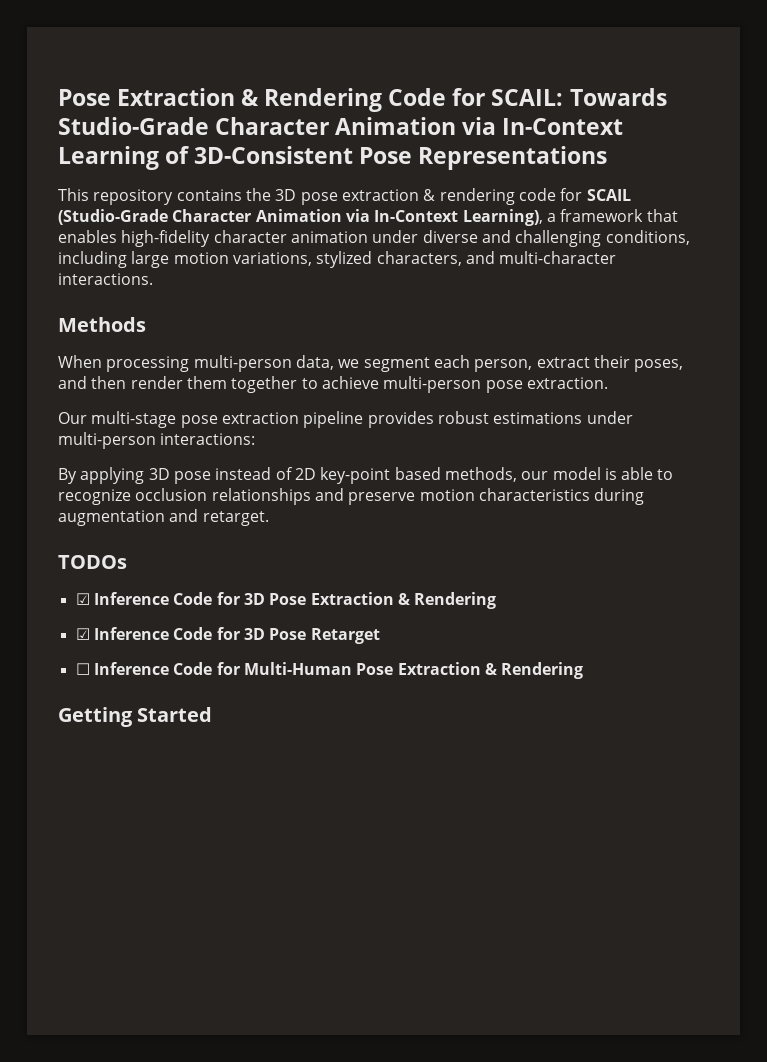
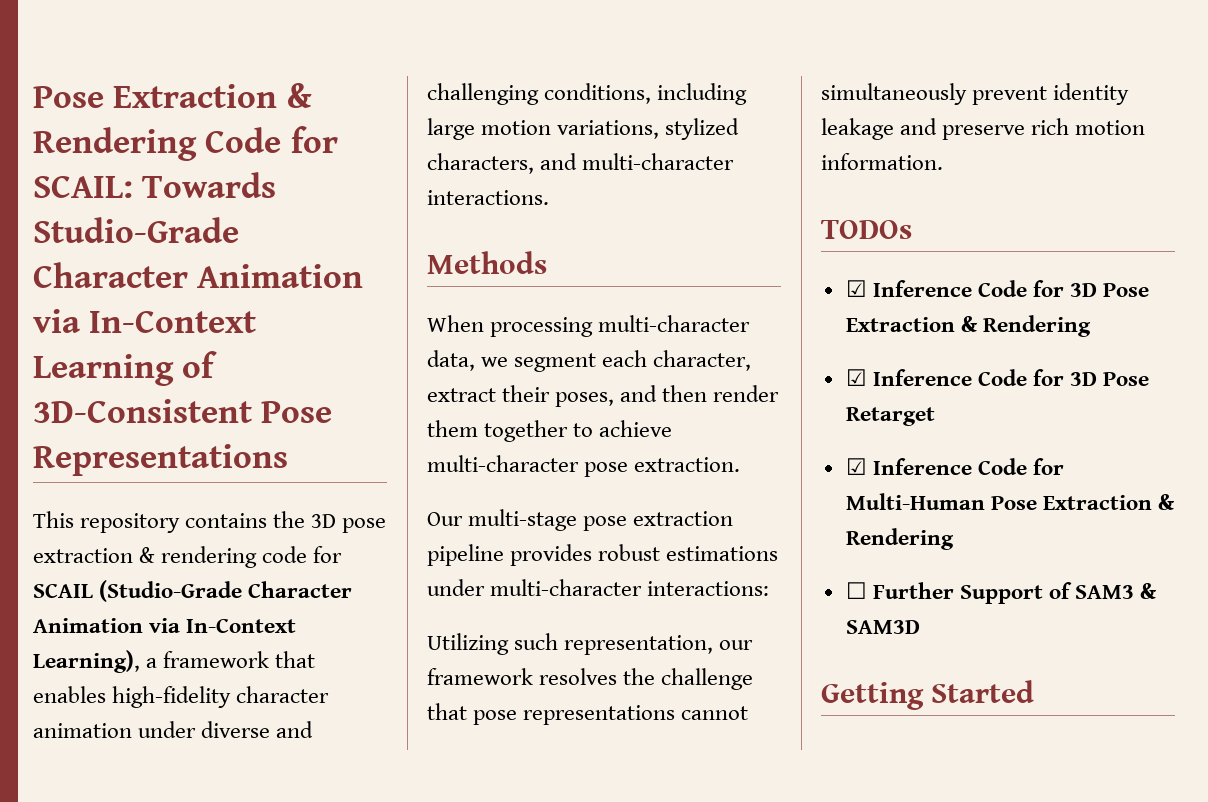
- When processing multi-person data, we segment each person, extract their poses, and then render them together to achieve multi-person pose extraction.
+ When processing multi-character data, we segment each character, extract their poses, and then render them together to achieve multi-character pose extraction.
- Our multi-stage pose extraction pipeline provides robust estimations under multi-person interactions:
+ Our multi-stage pose extraction pipeline provides robust estimations under multi-character interactions:
- By applying 3D pose instead of 2D key-point based methods, our model is able to recognize occlusion relationships and preserve motion characteristics during augmentation and retarget.
+ Utilizing such representation, our framework resolves the challenge that pose representations cannot simultaneously prevent identity leakage and preserve rich motion information.
- ☐ Inference Code for Multi-Human Pose Extraction & Rendering
+ ☑ Inference Code for Multi-Human Pose Extraction & Rendering
+ ☐ Further Support of SAM3 & SAM3D

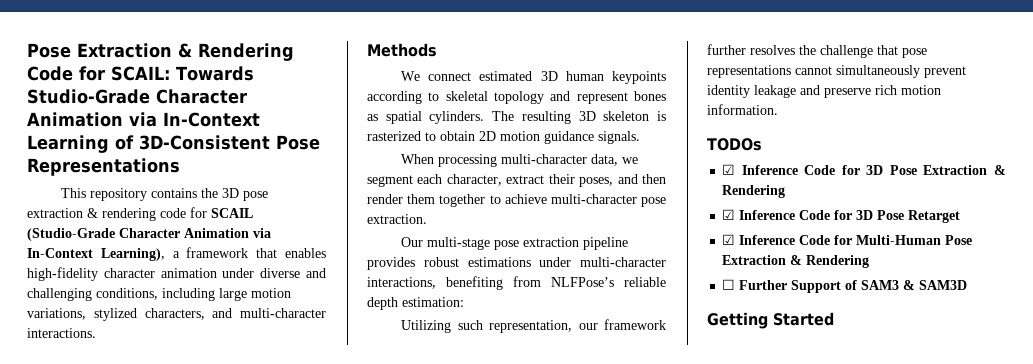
+ We connect estimated 3D human keypoints according to skeletal topology and represent bones as spatial cylinders. The resulting 3D skeleton is rasterized to obtain 2D motion guidance signals.
- Our multi-stage pose extraction pipeline provides robust estimations under multi-character interactions:
+ Our multi-stage pose extraction pipeline provides robust estimations under multi-character interactions, benefiting from NLFPose’s reliable depth estimation:
- Utilizing such representation, our framework resolves the challenge that pose representations cannot simultaneously prevent identity leakage and preserve rich motion information.
+ Utilizing such representation, our framework further resolves the challenge that pose representations cannot simultaneously prevent identity leakage and preserve rich motion information.

